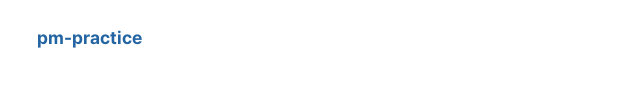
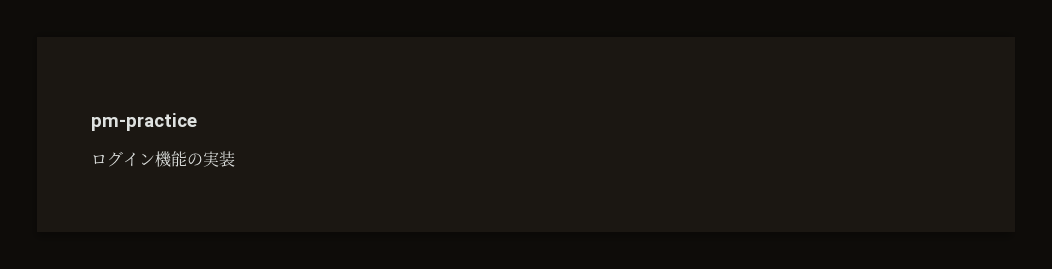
+ ログイン機能の実装

